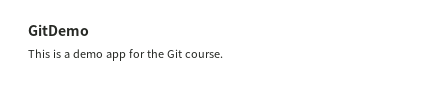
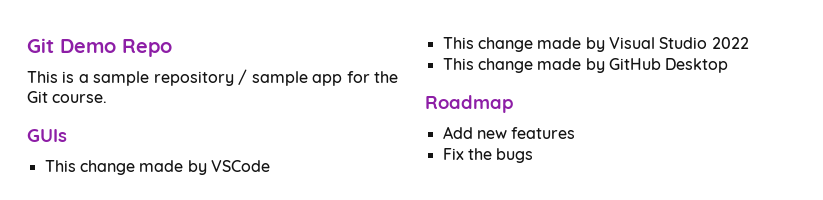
- GitDemo
+ Git Demo Repo
- This is a demo app for the Git course.
+ This is a sample repository / sample app for the Git course.
+ GUIs
+ This change made by VSCode
+ This change made by Visual Studio 2022
+ This change made by GitHub Desktop
+ Roadmap
+ Add new features
+ Fix the bugs

